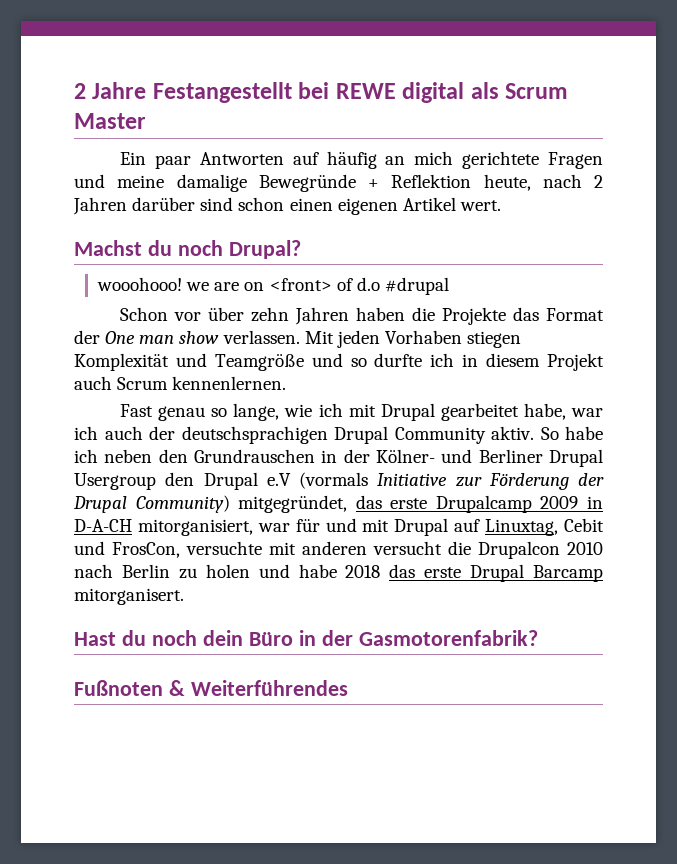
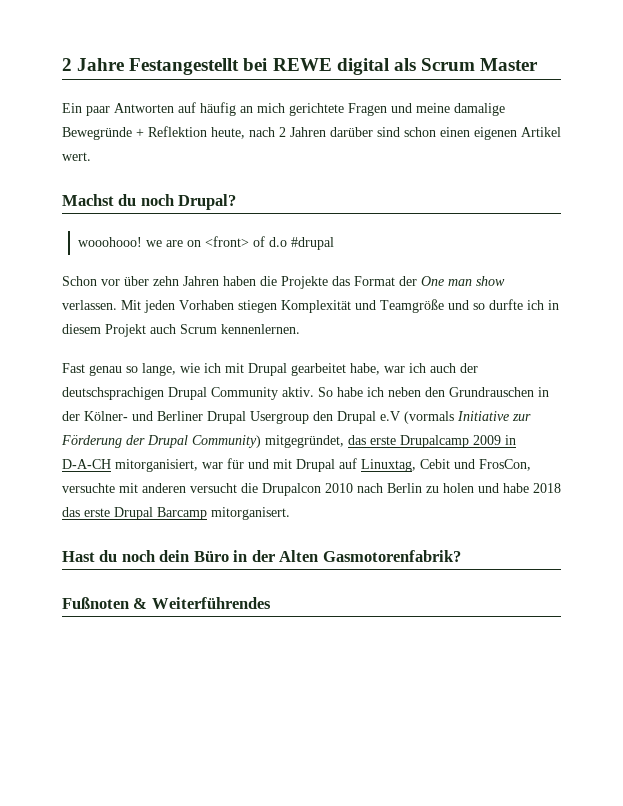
- Hast du noch dein Büro in der Gasmotorenfabrik?
+ Hast du noch dein Büro in der Alten Gasmotorenfabrik?

